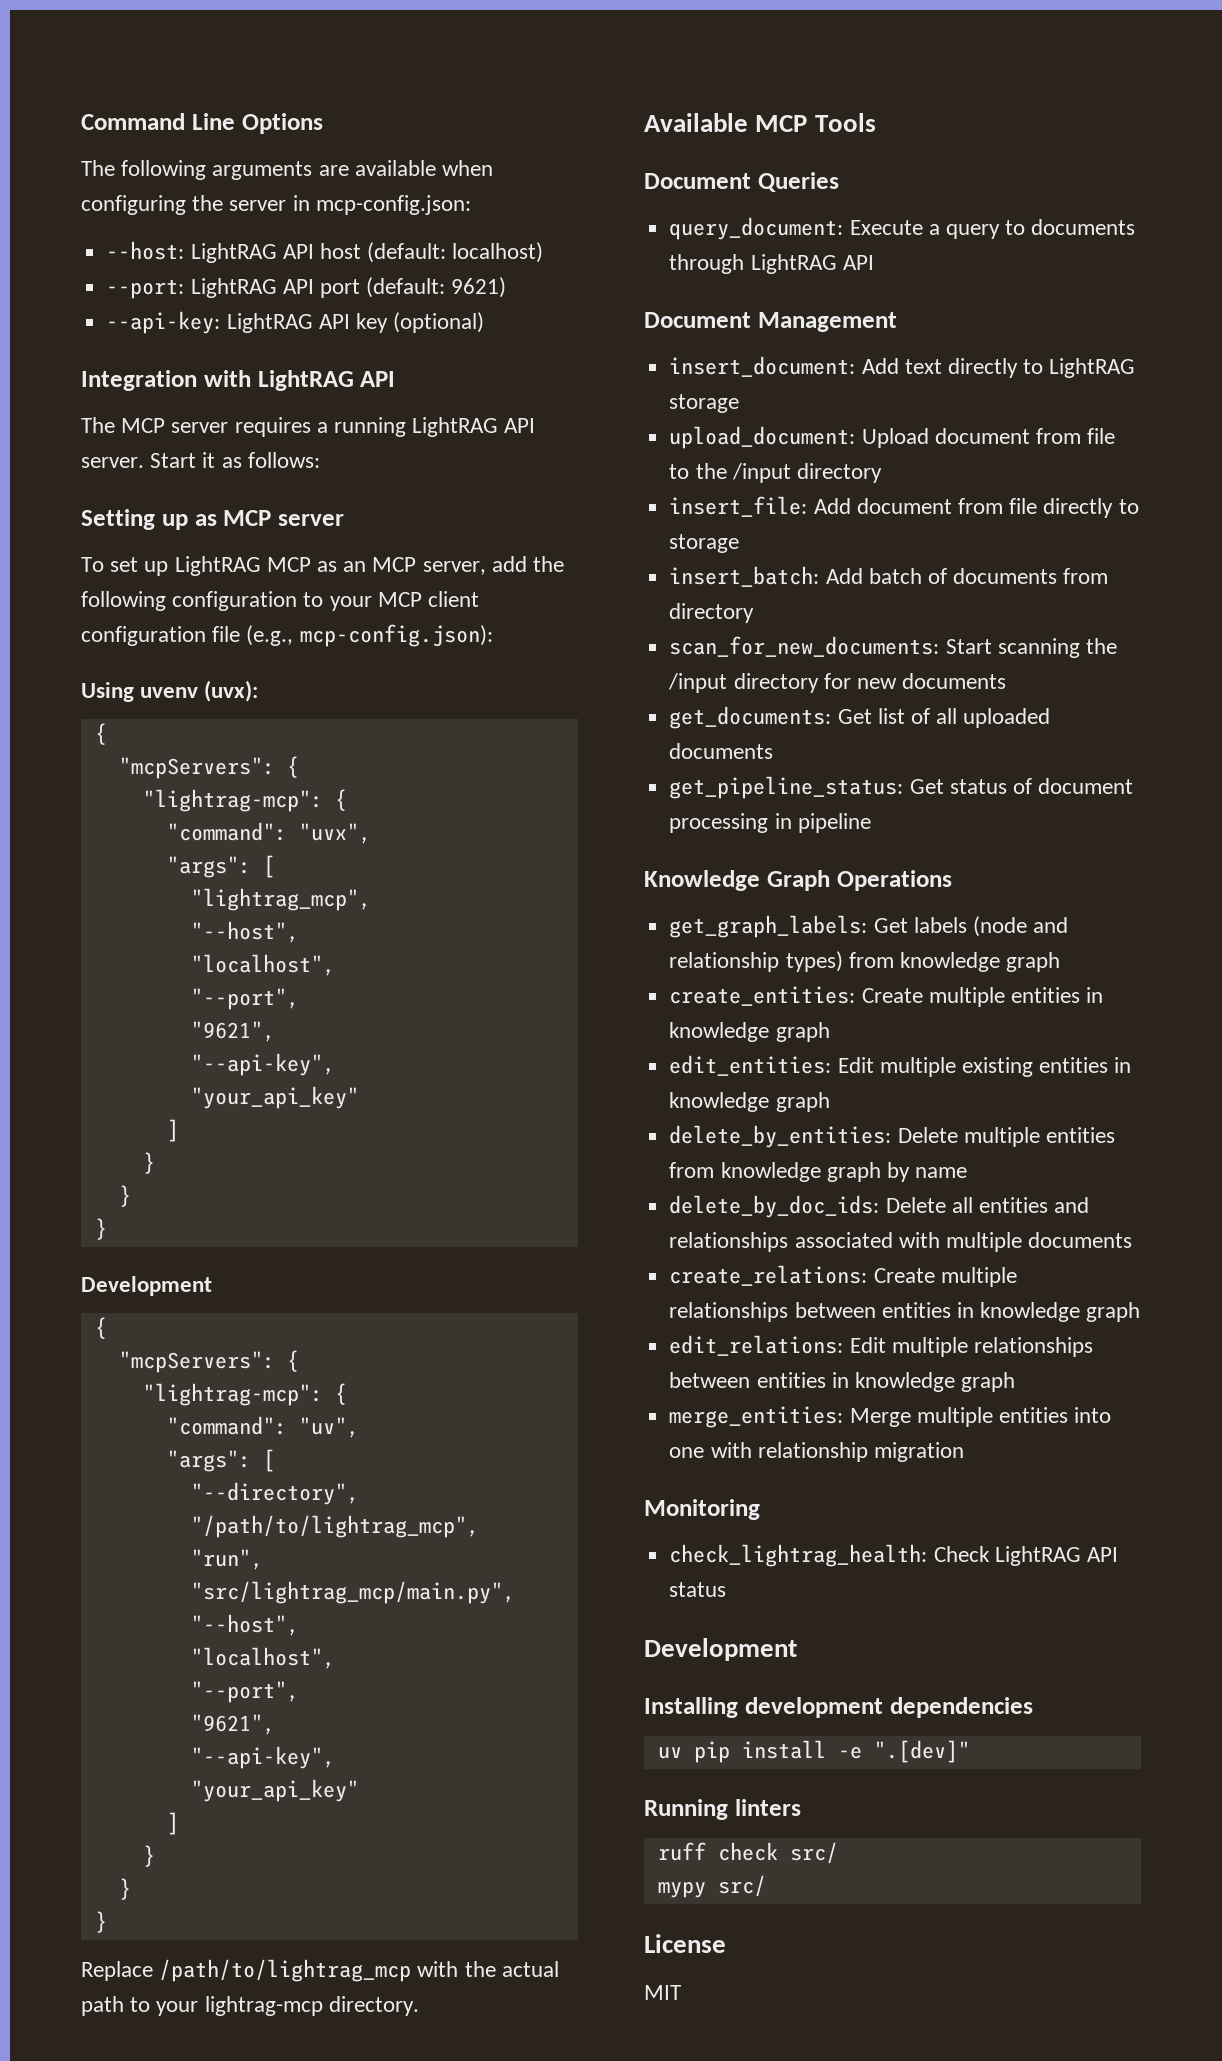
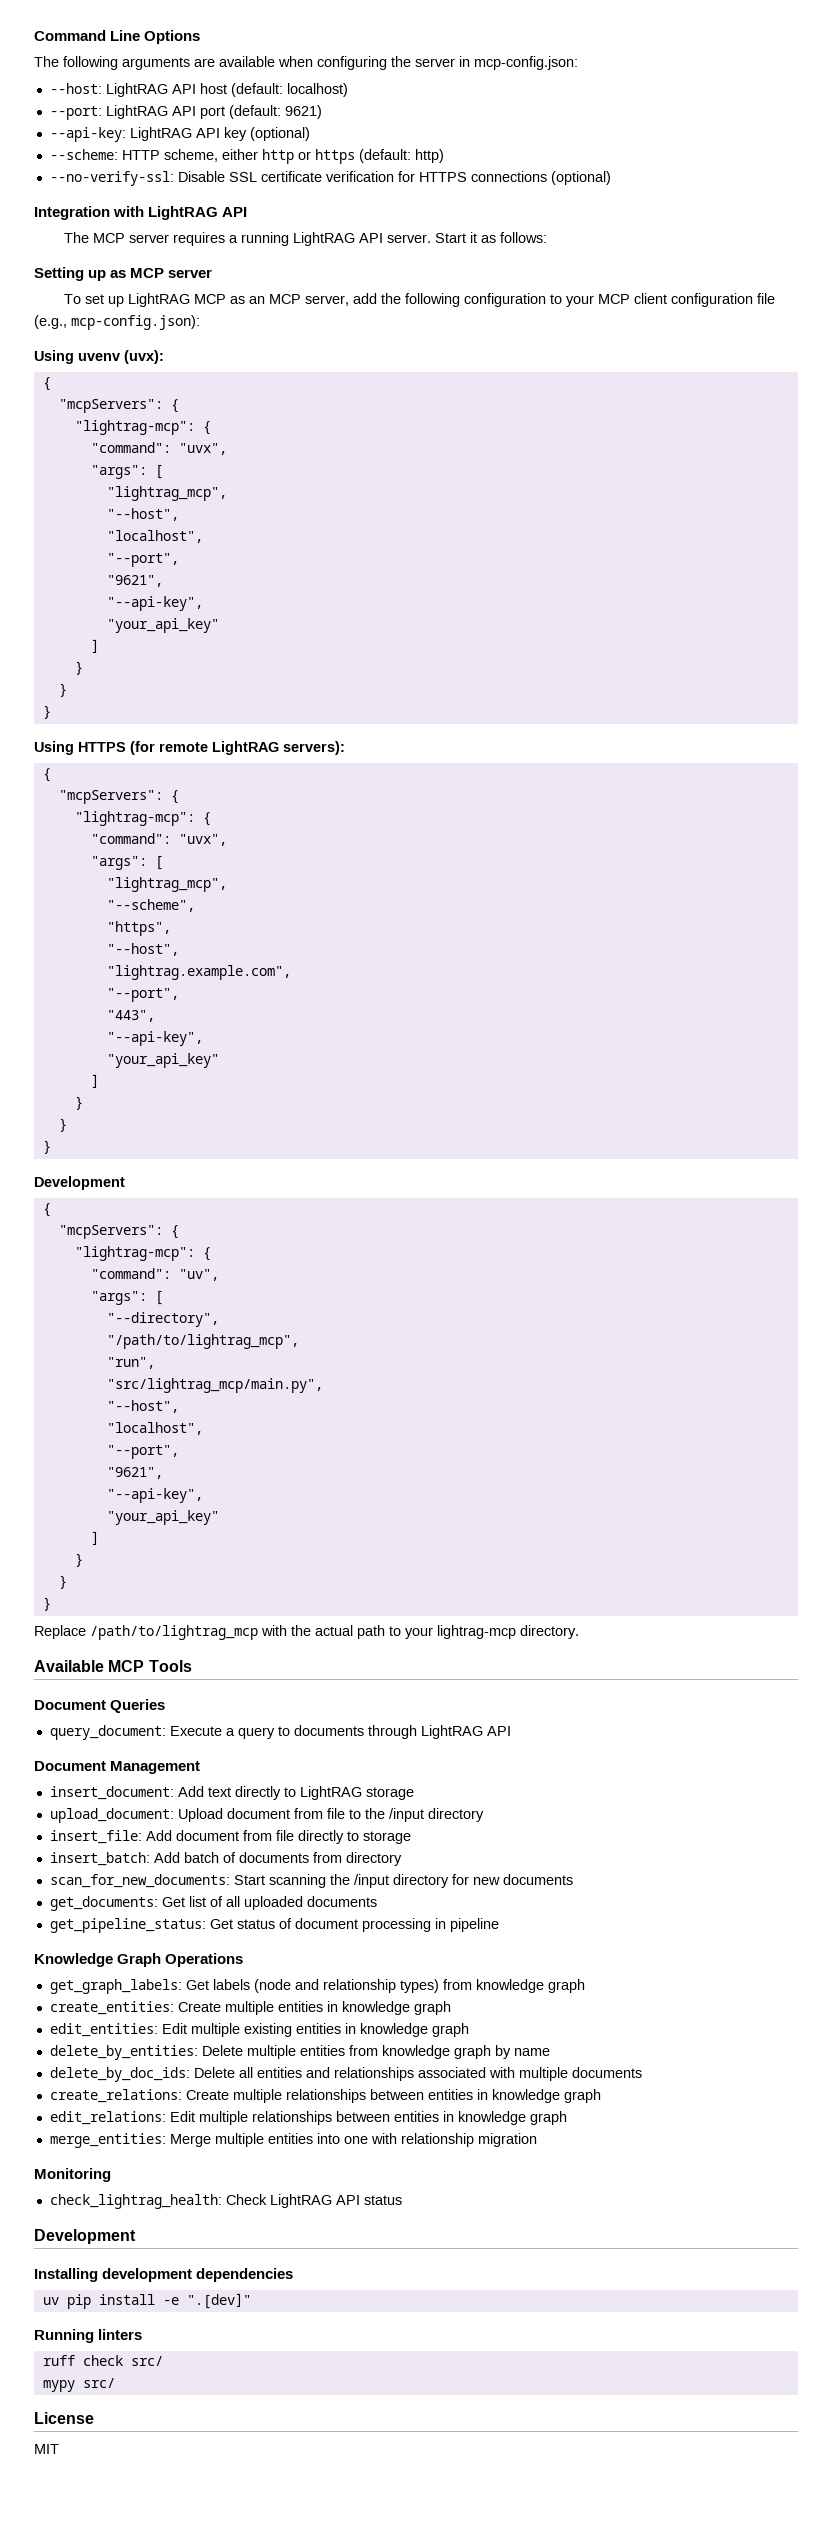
+ --scheme: HTTP scheme, either http or https (default: http)
+ --no-verify-ssl: Disable SSL certificate verification for HTTPS connections (optional)
+ Using HTTPS (for remote LightRAG servers):
+ {
+ "mcpServers": {
+ "lightrag-mcp": {
+ "command": "uvx",
+ "args": [
+ "lightrag_mcp",
+ "--scheme",
+ "https",
+ "--host",
+ "lightrag.example.com",
+ "--port",
+ "443",
+ "--api-key",
+ "your_api_key"
+ ]
+ }
+ }
+ }

